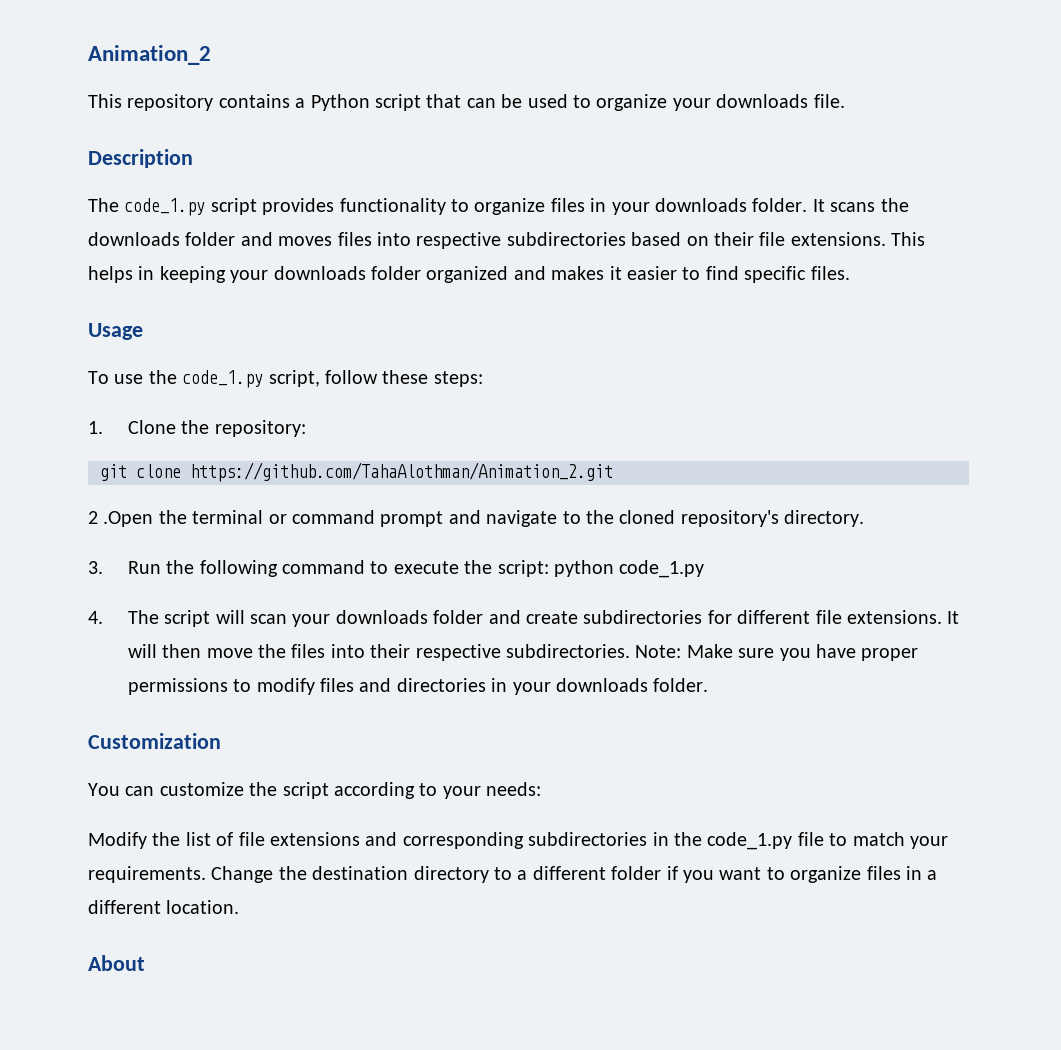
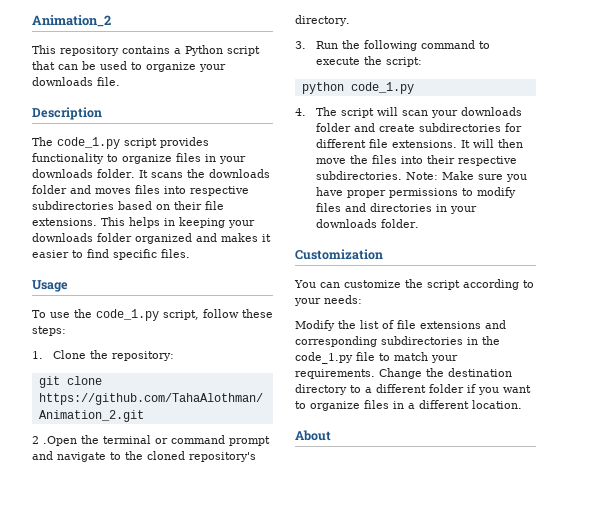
- 3. Run the following command to execute the script: python code_1.py
+ 3. Run the following command to execute the script:
+ python code_1.py

